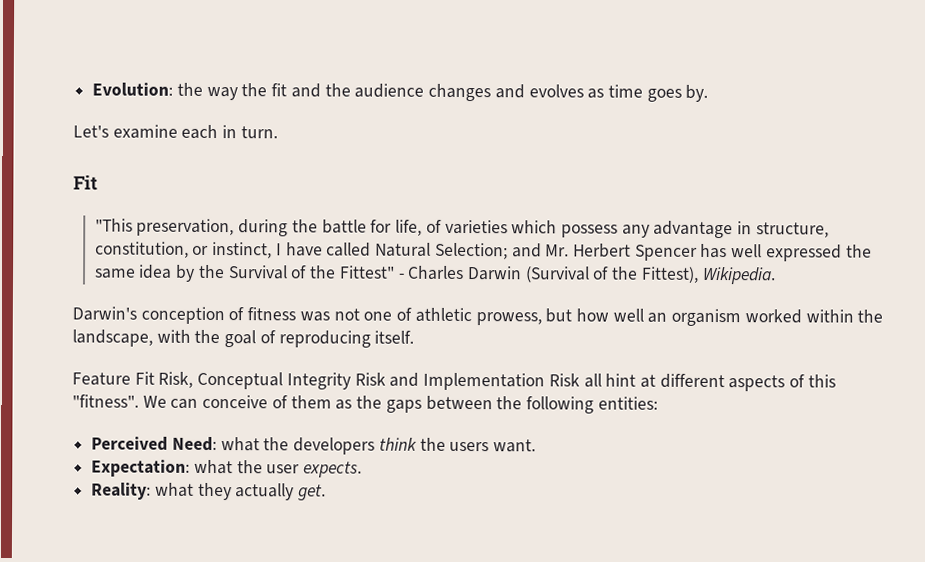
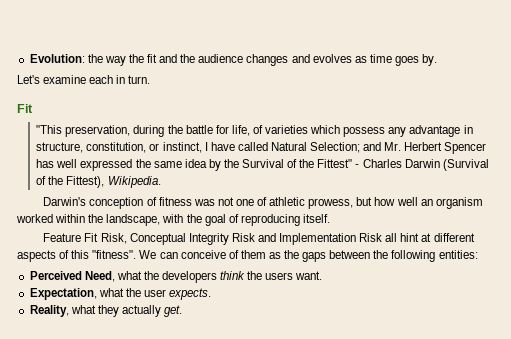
- Perceived Need: what the developers think the users want.
+ Perceived Need, what the developers think the users want.
- Expectation: what the user expects.
+ Expectation, what the user expects.
- Reality: what they actually get.
+ Reality, what they actually get.

